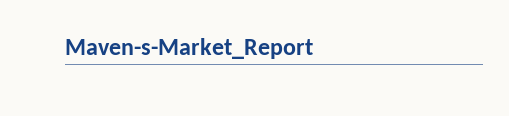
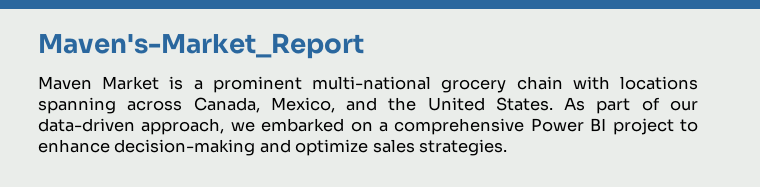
- Maven-s-Market_Report
+ Maven's-Market_Report
+ Maven Market is a prominent multi-national grocery chain with locations spanning across Canada, Mexico, and the United States. As part of our data-driven approach, we embarked on a comprehensive Power BI project to enhance decision-making and optimize sales strategies.

